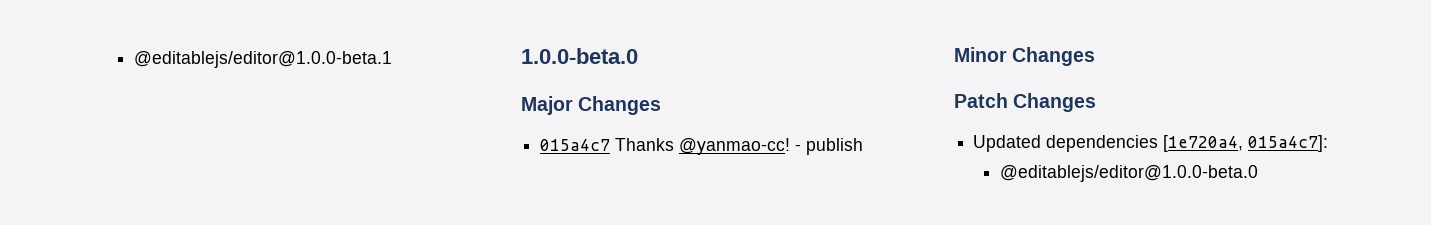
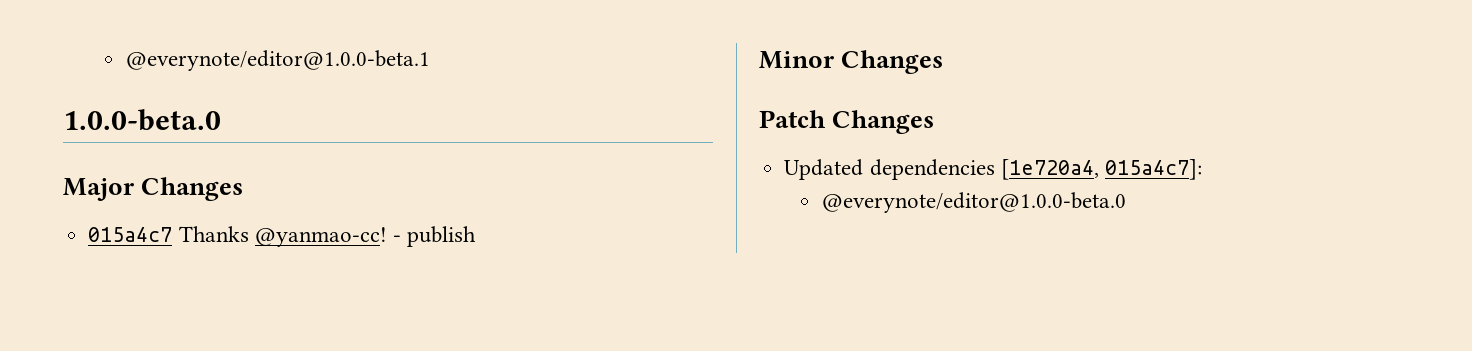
- @editablejs/editor@1.0.0-beta.1
+ @everynote/editor@1.0.0-beta.1
- @editablejs/editor@1.0.0-beta.0
+ @everynote/editor@1.0.0-beta.0

